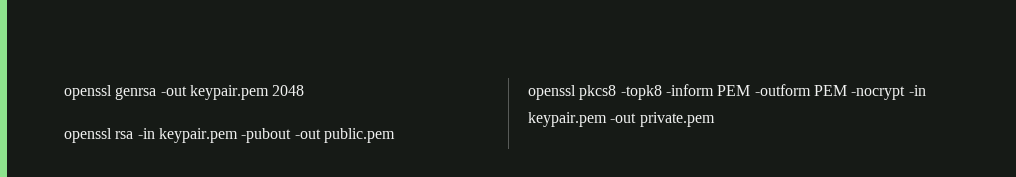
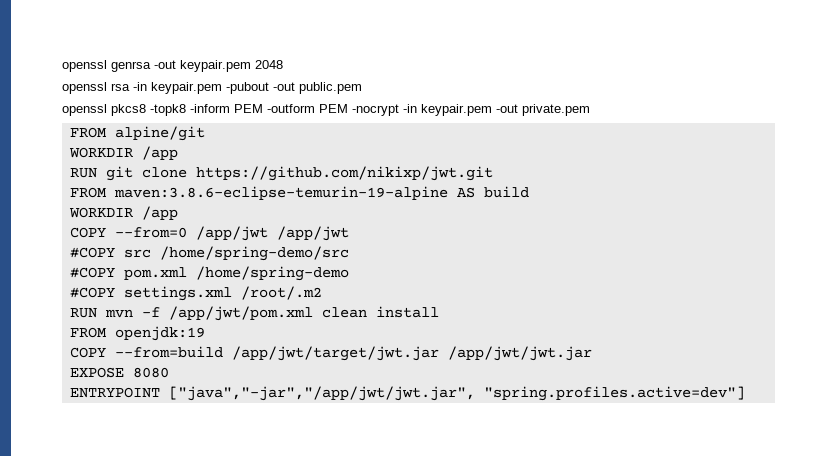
+ FROM alpine/git
+ WORKDIR /app
+ RUN git clone https://github.com/nikixp/jwt.git
+ FROM maven:3.8.6-eclipse-temurin-19-alpine AS build
+ WORKDIR /app
+ COPY --from=0 /app/jwt /app/jwt
+ #COPY src /home/spring-demo/src
+ #COPY pom.xml /home/spring-demo
+ #COPY settings.xml /root/.m2
+ RUN mvn -f /app/jwt/pom.xml clean install
+ FROM openjdk:19
+ COPY --from=build /app/jwt/target/jwt.jar /app/jwt/jwt.jar
+ EXPOSE 8080
+ ENTRYPOINT ["java","-jar","/app/jwt/jwt.jar", "spring.profiles.active=dev"]

